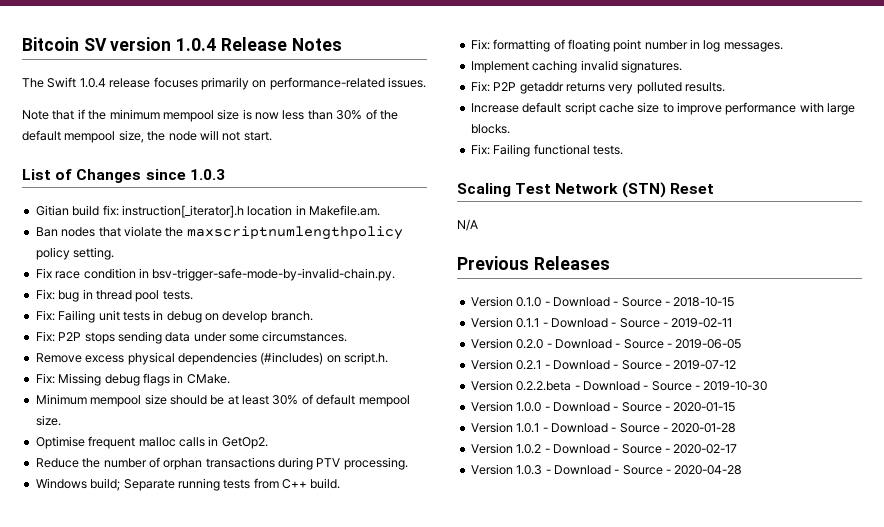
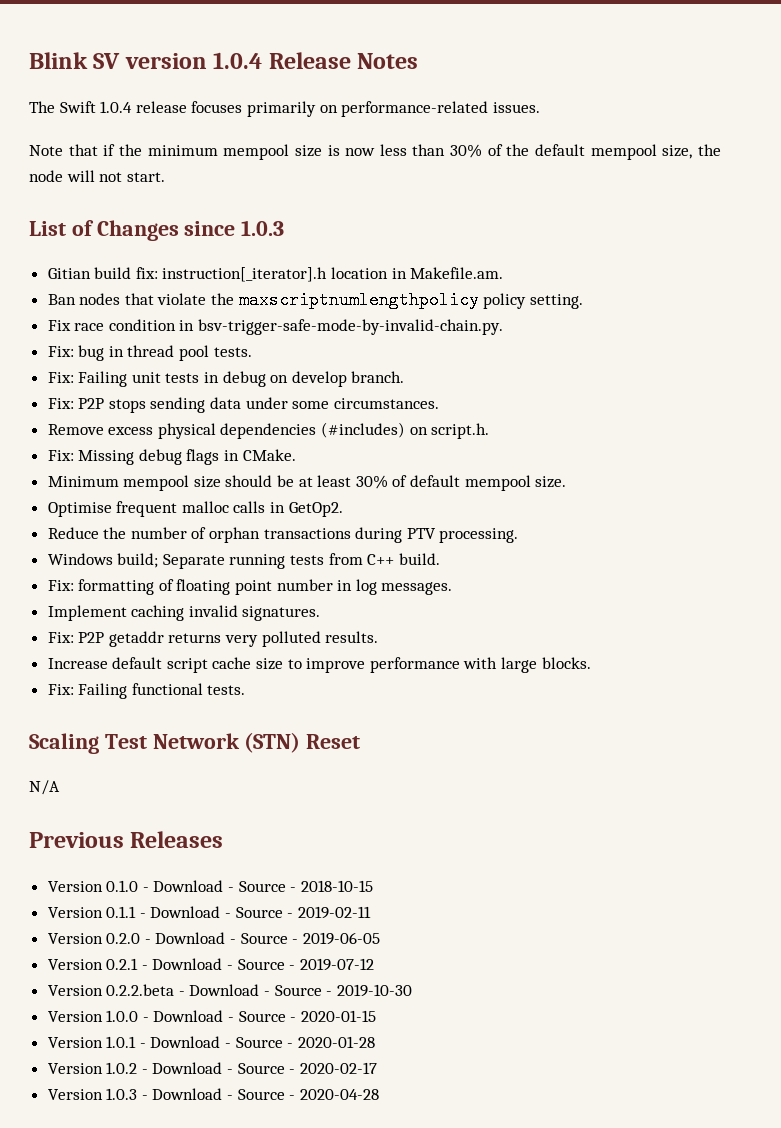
- Bitcoin SV version 1.0.4 Release Notes
+ Blink SV version 1.0.4 Release Notes

